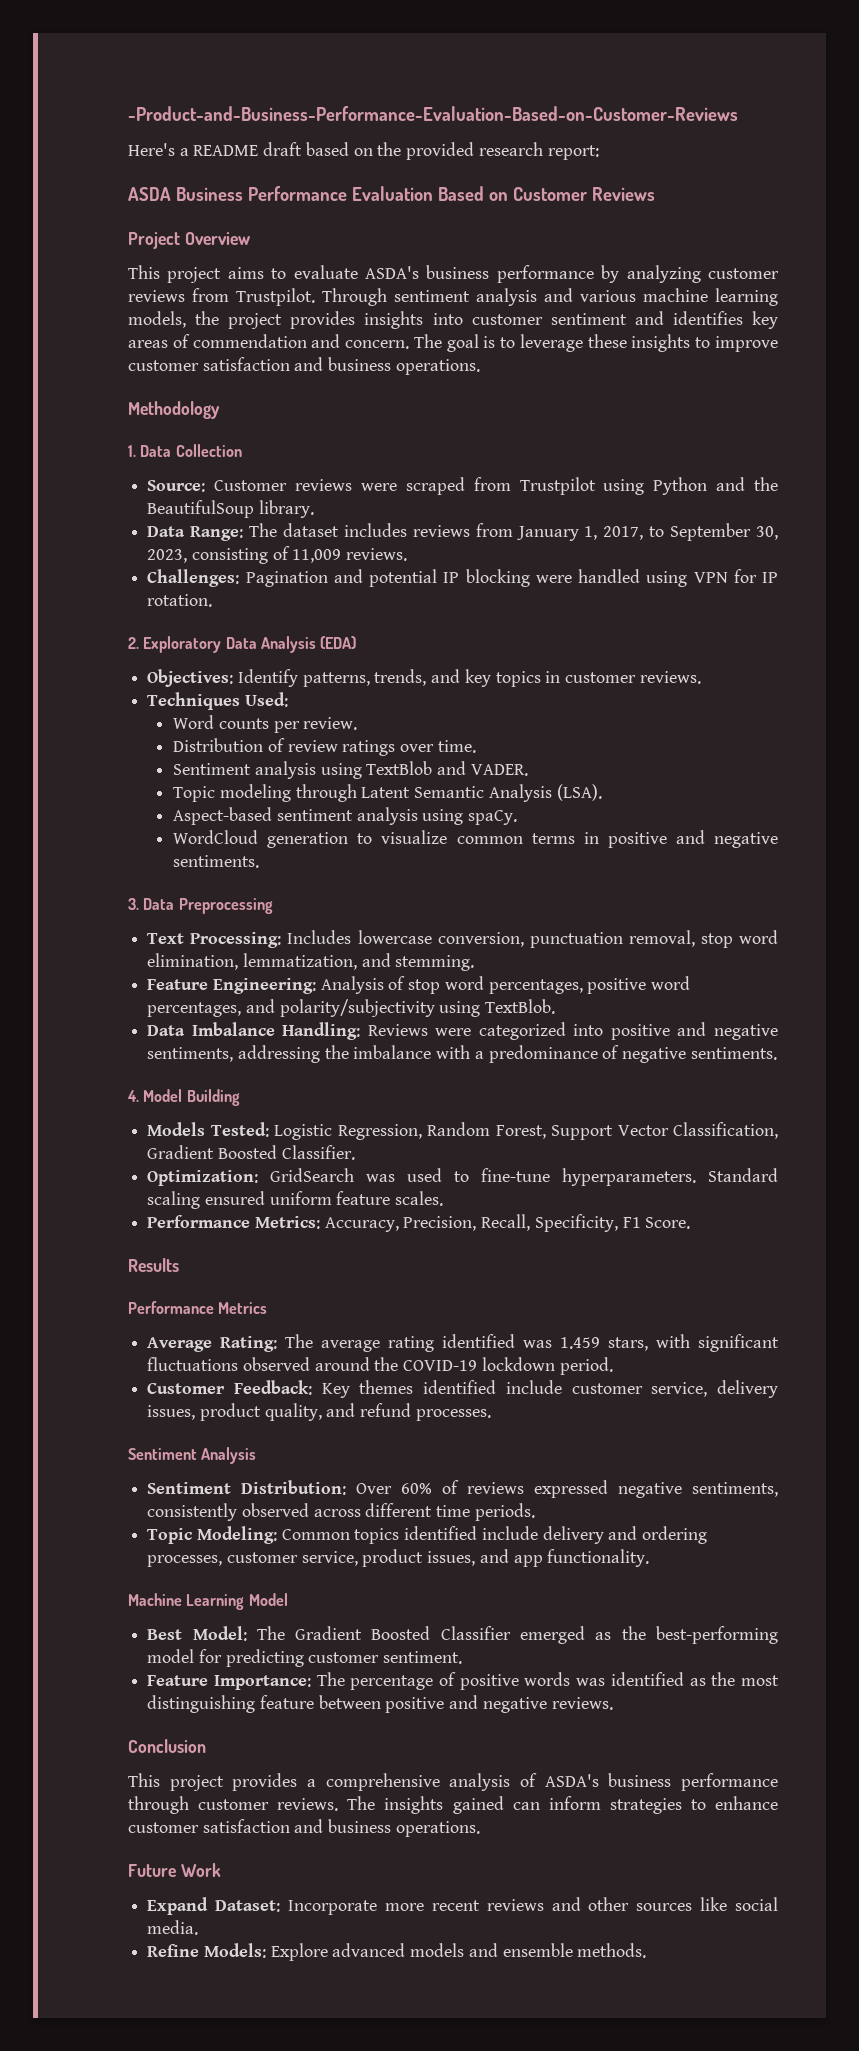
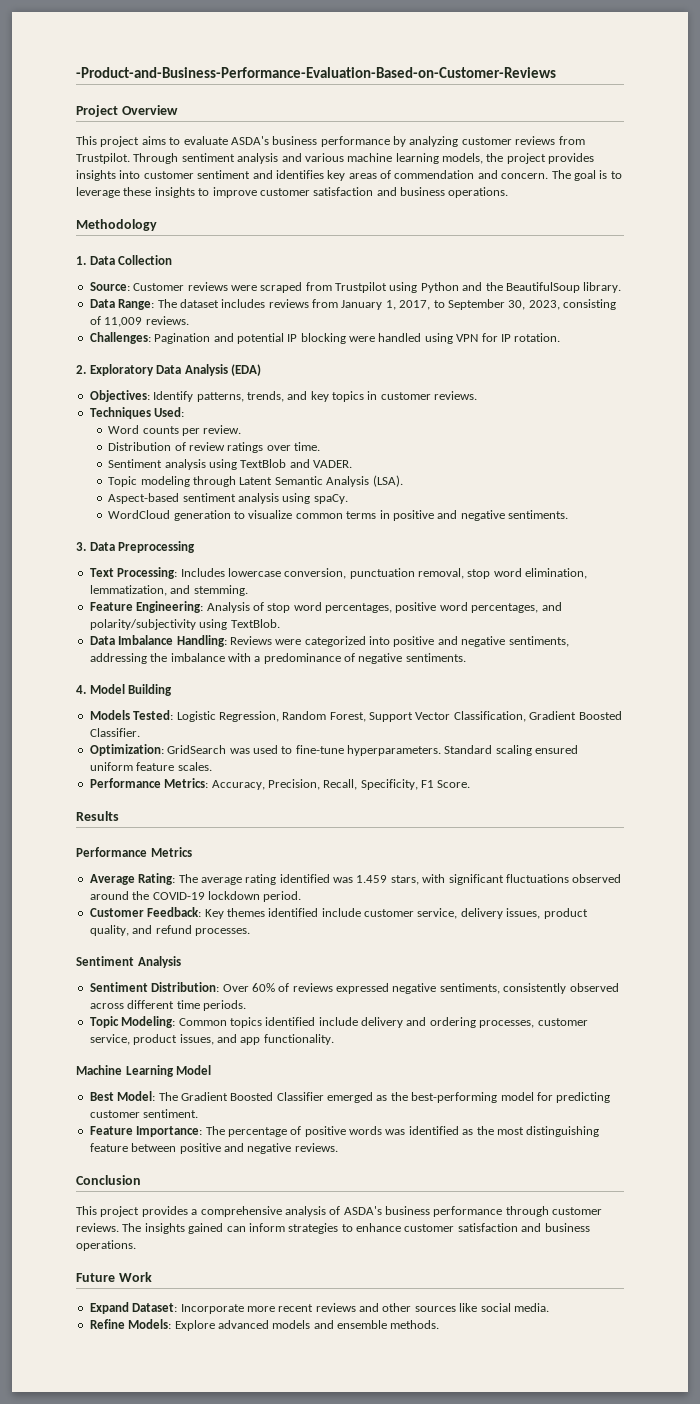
- Here's a README draft based on the provided research report:
- ASDA Business Performance Evaluation Based on Customer Reviews

